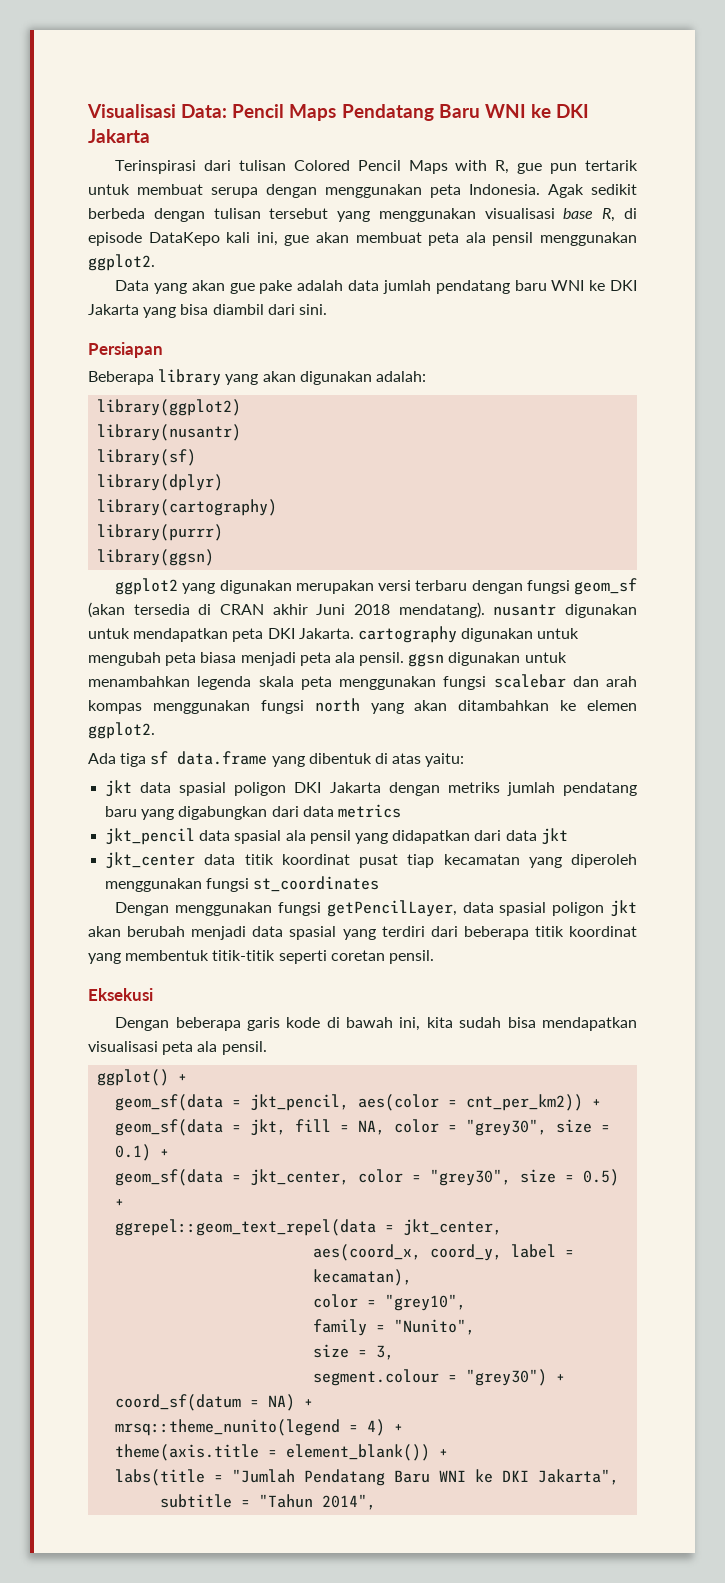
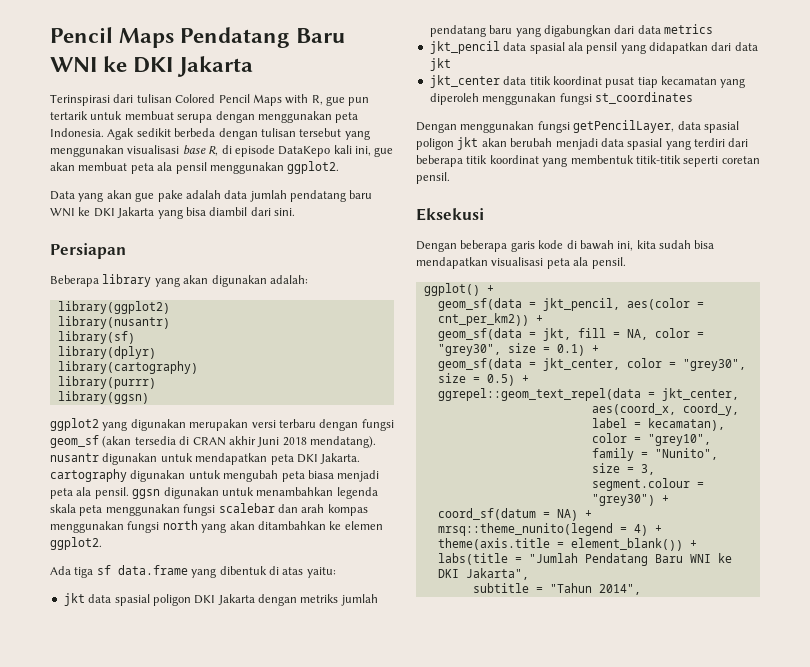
- Visualisasi Data: Pencil Maps Pendatang Baru WNI ke DKI Jakarta
+ Pencil Maps Pendatang Baru WNI ke DKI Jakarta

